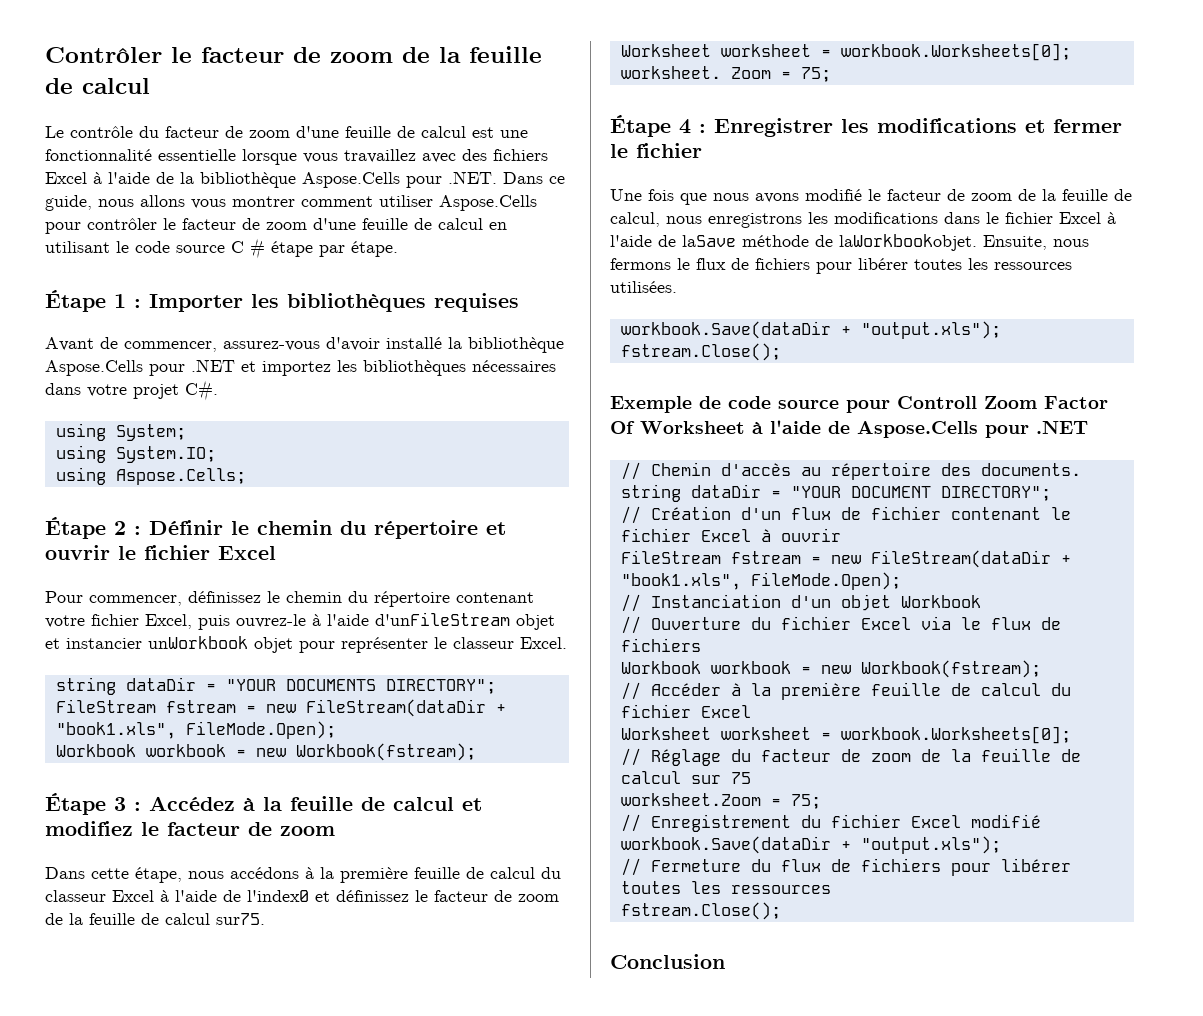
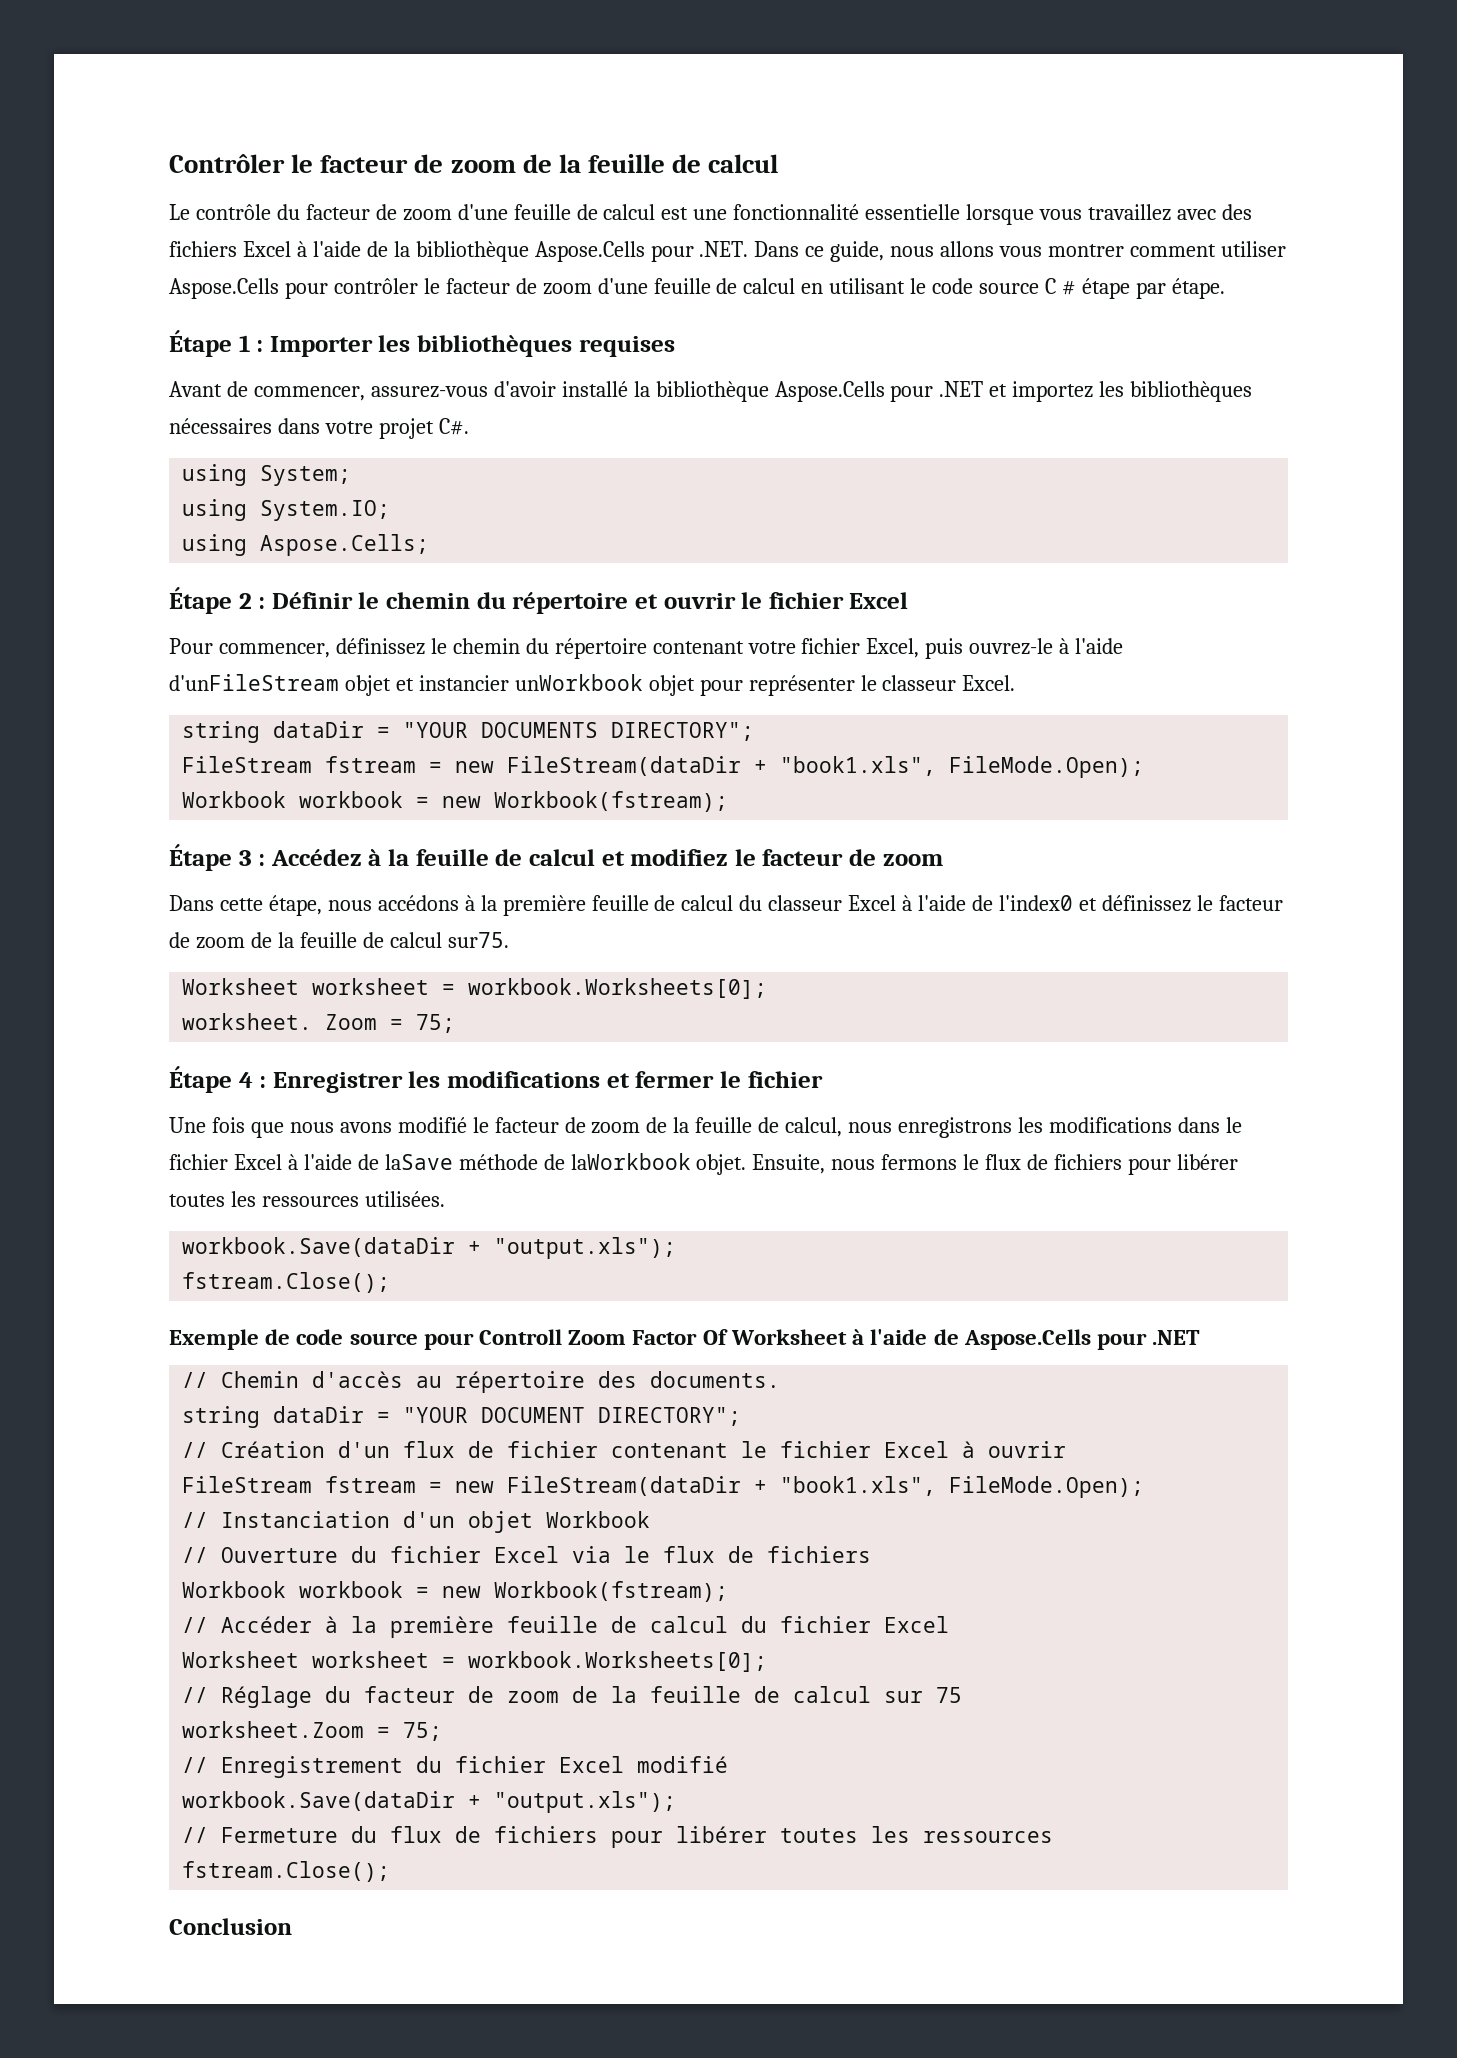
- Une fois que nous avons modifié le facteur de zoom de la feuille de calcul, nous enregistrons les modifications dans le fichier Excel à l'aide de laSave méthode de laWorkbookobjet.
+ Une fois que nous avons modifié le facteur de zoom de la feuille de calcul, nous enregistrons les modifications dans le fichier Excel à l'aide de laSave méthode de laWorkbook objet.

